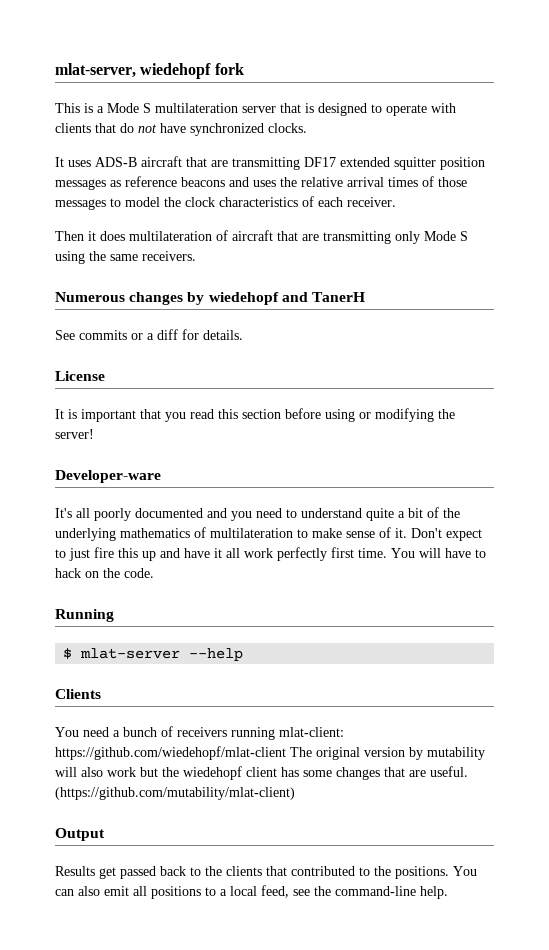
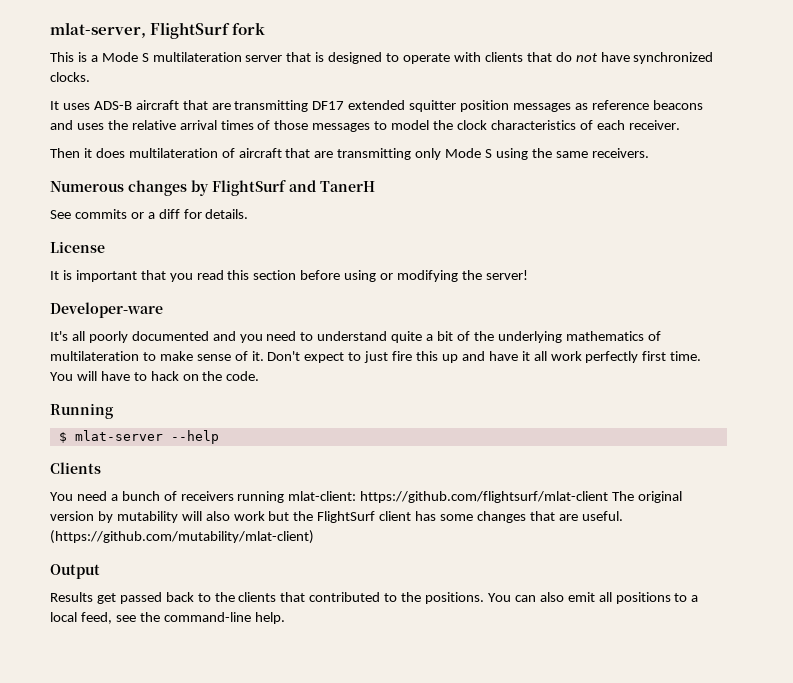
- mlat-server, wiedehopf fork
+ mlat-server, FlightSurf fork
- Numerous changes by wiedehopf and TanerH
+ Numerous changes by FlightSurf and TanerH
- You need a bunch of receivers running mlat-client: https://github.com/wiedehopf/mlat-client The original version by mutability will also work but the wiedehopf client has some changes that are useful.
+ You need a bunch of receivers running mlat-client: https://github.com/flightsurf/mlat-client The original version by mutability will also work but the FlightSurf client has some changes that are useful.

